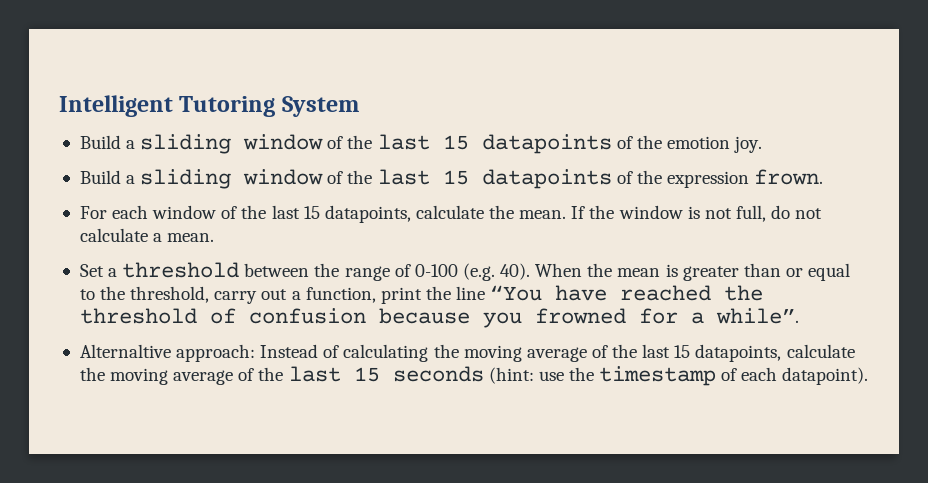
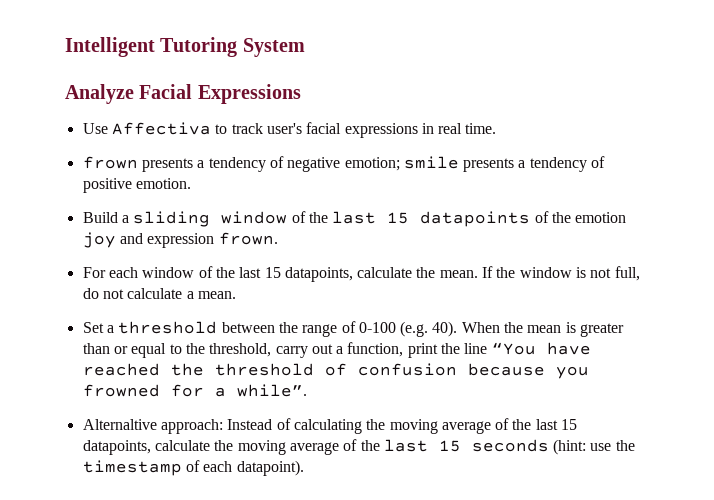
+ Analyze Facial Expressions
+ Use Affectiva to track user's facial expressions in real time.
+ frown presents a tendency of negative emotion; smile presents a tendency of positive emotion.
- Build a sliding window of the last 15 datapoints of the emotion joy.
- Build a sliding window of the last 15 datapoints of the expression frown.
+ Build a sliding window of the last 15 datapoints of the emotion joy and expression frown.

